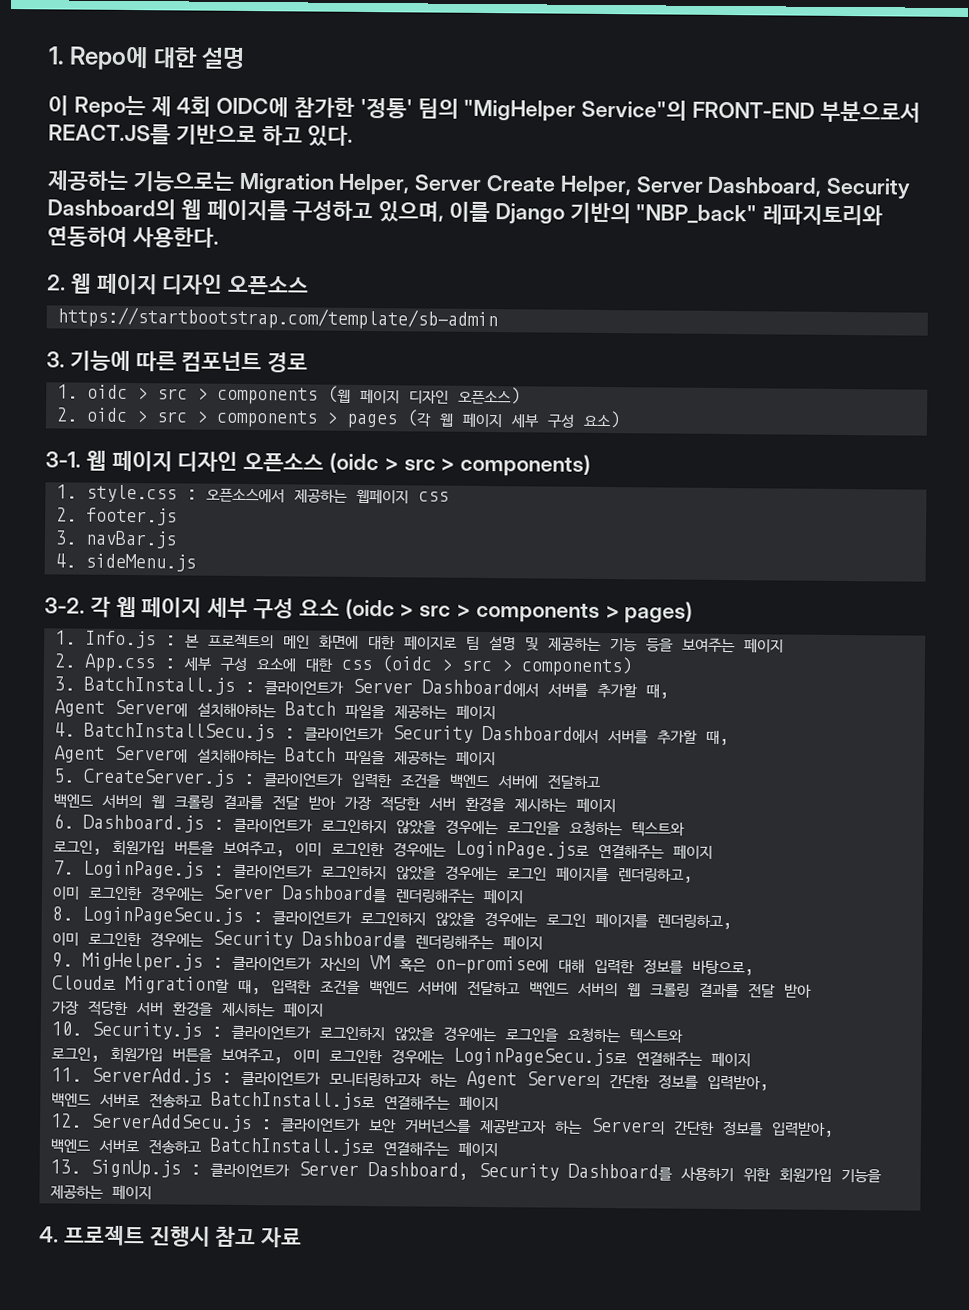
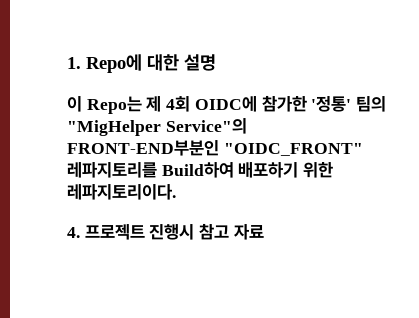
- 이 Repo는 제 4회 OIDC에 참가한 '정통' 팀의 "MigHelper Service"의 FRONT-END 부분으로서 REACT.JS를 기반으로 하고 있다.
- 제공하는 기능으로는 Migration Helper, Server Create Helper, Server Dashboard, Security Dashboard의 웹 페이지를 구성하고 있으며, 이를 Django 기반의 "NBP_back" 레파지토리와 연동하여 사용한다.
- 2. 웹 페이지 디자인 오픈소스
- https://startbootstrap.com/template/sb-admin
- 3. 기능에 따른 컴포넌트 경로
- 1. oidc > src > components (웹 페이지 디자인 오픈소스)
- 2. oidc > src > components > pages (각 웹 페이지 세부 구성 요소)
- 3-1. 웹 페이지 디자인 오픈소스 (oidc > src > components)
- 1. style.css : 오픈소스에서 제공하는 웹페이지 css
- 2. footer.js
- 3. navBar.js
- 4. sideMenu.js
- 3-2. 각 웹 페이지 세부 구성 요소 (oidc > src > components > pages)
- 1. Info.js : 본 프로젝트의 메인 화면에 대한 페이지로 팀 설명 및 제공하는 기능 등을 보여주는 페이지
- 2. App.css : 세부 구성 요소에 대한 css (oidc > src > components)
- 3. BatchInstall.js : 클라이언트가 Server Dashboard에서 서버를 추가할 때,
- Agent Server에 설치해야하는 Batch 파일을 제공하는 페이지
- 4. BatchInstallSecu.js : 클라이언트가 Security Dashboard에서 서버를 추가할 때,
- Agent Server에 설치해야하는 Batch 파일을 제공하는 페이지
- 5. CreateServer.js : 클라이언트가 입력한 조건을 백엔드 서버에 전달하고
- 백엔드 서버의 웹 크롤링 결과를 전달 받아 가장 적당한 서버 환경을 제시하는 페이지
- 6. Dashboard.js : 클라이언트가 로그인하지 않았을 경우에는 로그인을 요청하는 텍스트와
- 로그인, 회원가입 버튼을 보여주고, 이미 로그인한 경우에는 LoginPage.js로 연결해주는 페이지
- 7. LoginPage.js : 클라이언트가 로그인하지 않았을 경우에는 로그인 페이지를 렌더링하고,
- 이미 로그인한 경우에는 Server Dashboard를 렌더링해주는 페이지
- 8. LoginPageSecu.js : 클라이언트가 로그인하지 않았을 경우에는 로그인 페이지를 렌더링하고,
- 이미 로그인한 경우에는 Security Dashboard를 렌더링해주는 페이지
- 9. MigHelper.js : 클라이언트가 자신의 VM 혹은 on-promise에 대해 입력한 정보를 바탕으로,
- Cloud로 Migration할 때, 입력한 조건을 백엔드 서버에 전달하고 백엔드 서버의 웹 크롤링 결과를 전달 받아
- 가장 적당한 서버 환경을 제시하는 페이지
- 10. Security.js : 클라이언트가 로그인하지 않았을 경우에는 로그인을 요청하는 텍스트와
- 로그인, 회원가입 버튼을 보여주고, 이미 로그인한 경우에는 LoginPageSecu.js로 연결해주는 페이지
- 11. ServerAdd.js : 클라이언트가 모니터링하고자 하는 Agent Server의 간단한 정보를 입력받아,
- 백엔드 서버로 전송하고 BatchInstall.js로 연결해주는 페이지
- 12. ServerAddSecu.js : 클라이언트가 보안 거버넌스를 제공받고자 하는 Server의 간단한 정보를 입력받아,
- 백엔드 서버로 전송하고 BatchInstall.js로 연결해주는 페이지
- 13. SignUp.js : 클라이언트가 Server Dashboard, Security Dashboard를 사용하기 위한 회원가입 기능을 제공하는 페이지
+ 이 Repo는 제 4회 OIDC에 참가한 '정통' 팀의 "MigHelper Service"의 FRONT-END부분인 "OIDC_FRONT" 레파지토리를 Build하여 배포하기 위한 레파지토리이다.

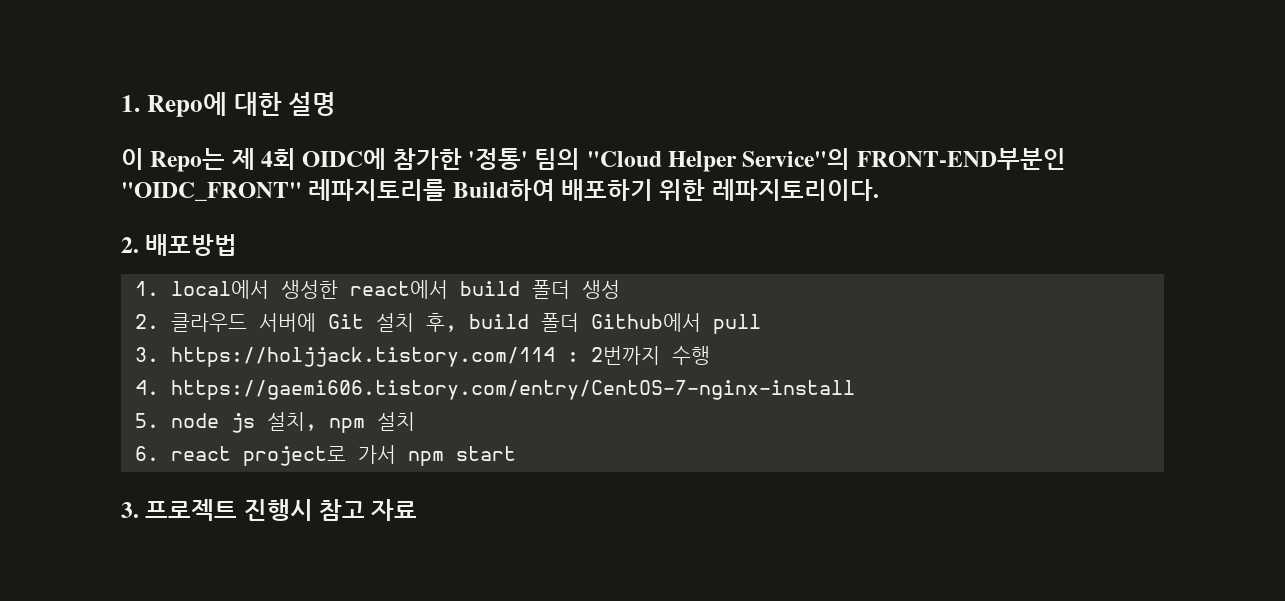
- 이 Repo는 제 4회 OIDC에 참가한 '정통' 팀의 "MigHelper Service"의 FRONT-END부분인 "OIDC_FRONT" 레파지토리를 Build하여 배포하기 위한 레파지토리이다.
+ 이 Repo는 제 4회 OIDC에 참가한 '정통' 팀의 "Cloud Helper Service"의 FRONT-END부분인 "OIDC_FRONT" 레파지토리를 Build하여 배포하기 위한 레파지토리이다.
- 4. 프로젝트 진행시 참고 자료
+ 2. 배포방법
+ 1. local에서 생성한 react에서 build 폴더 생성
+ 2. 클라우드 서버에 Git 설치 후, build 폴더 Github에서 pull
+ 3. https://holjjack.tistory.com/114 : 2번까지 수행
+ 4. https://gaemi606.tistory.com/entry/CentOS-7-nginx-install
+ 5. node js 설치, npm 설치
+ 6. react project로 가서 npm start
+ 3. 프로젝트 진행시 참고 자료

